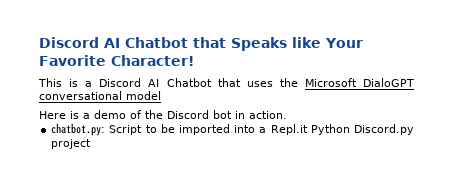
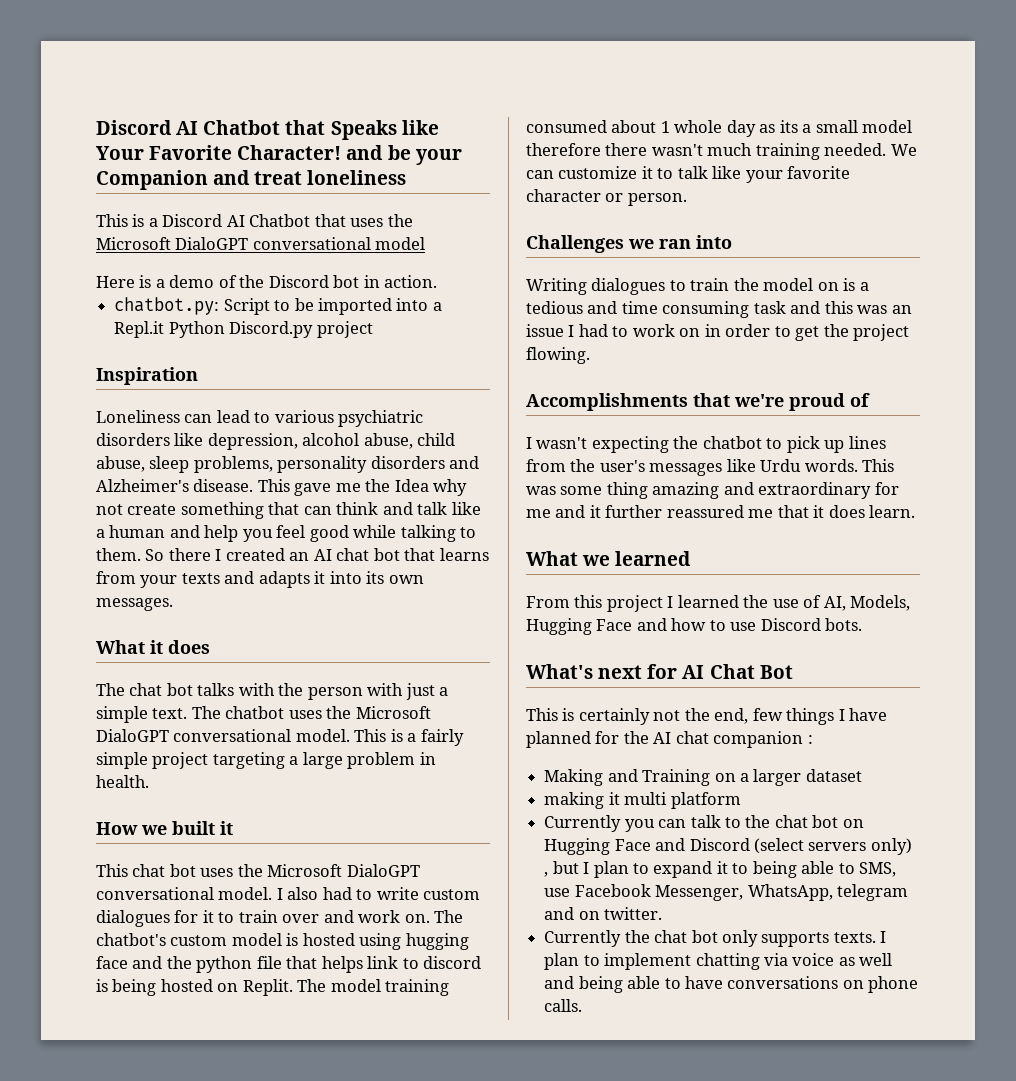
- Discord AI Chatbot that Speaks like Your Favorite Character!
+ Discord AI Chatbot that Speaks like Your Favorite Character! and be your Companion and treat loneliness
+ Inspiration
+ Loneliness can lead to various psychiatric disorders like depression, alcohol abuse, child abuse, sleep problems, personality disorders and Alzheimer's disease. This gave me the Idea why not create something that can think and talk like a human and help you feel good while talking to them. So there I created an AI chat bot that learns from your texts and adapts it into its own messages.
+ What it does
+ The chat bot talks with the person with just a simple text. The chatbot uses the Microsoft DialoGPT conversational model. This is a fairly simple project targeting a large problem in health.
+ How we built it
+ This chat bot uses the Microsoft DialoGPT conversational model. I also had to write custom dialogues for it to train over and work on. The chatbot's custom model is hosted using hugging face and the python file that helps link to discord is being hosted on Replit. The model training consumed about 1 whole day as its a small model therefore there wasn't much training needed. We can customize it to talk like your favorite character or person.
+ Challenges we ran into
+ Writing dialogues to train the model on is a tedious and time consuming task and this was an issue I had to work on in order to get the project flowing.
+ Accomplishments that we're proud of
+ I wasn't expecting the chatbot to pick up lines from the user's messages like Urdu words. This was some thing amazing and extraordinary for me and it further reassured me that it does learn.
+ What we learned
+ From this project I learned the use of AI, Models, Hugging Face and how to use Discord bots.
+ What's next for AI Chat Bot
+ This is certainly not the end, few things I have planned for the AI chat companion :
+ Making and Training on a larger dataset
+ making it multi platform
+ Currently you can talk to the chat bot on Hugging Face and Discord (select servers only) , but I plan to expand it to being able to SMS, use Facebook Messenger, WhatsApp, telegram and on twitter.
+ Currently the chat bot only supports texts. I plan to implement chatting via voice as well and being able to have conversations on phone calls.

